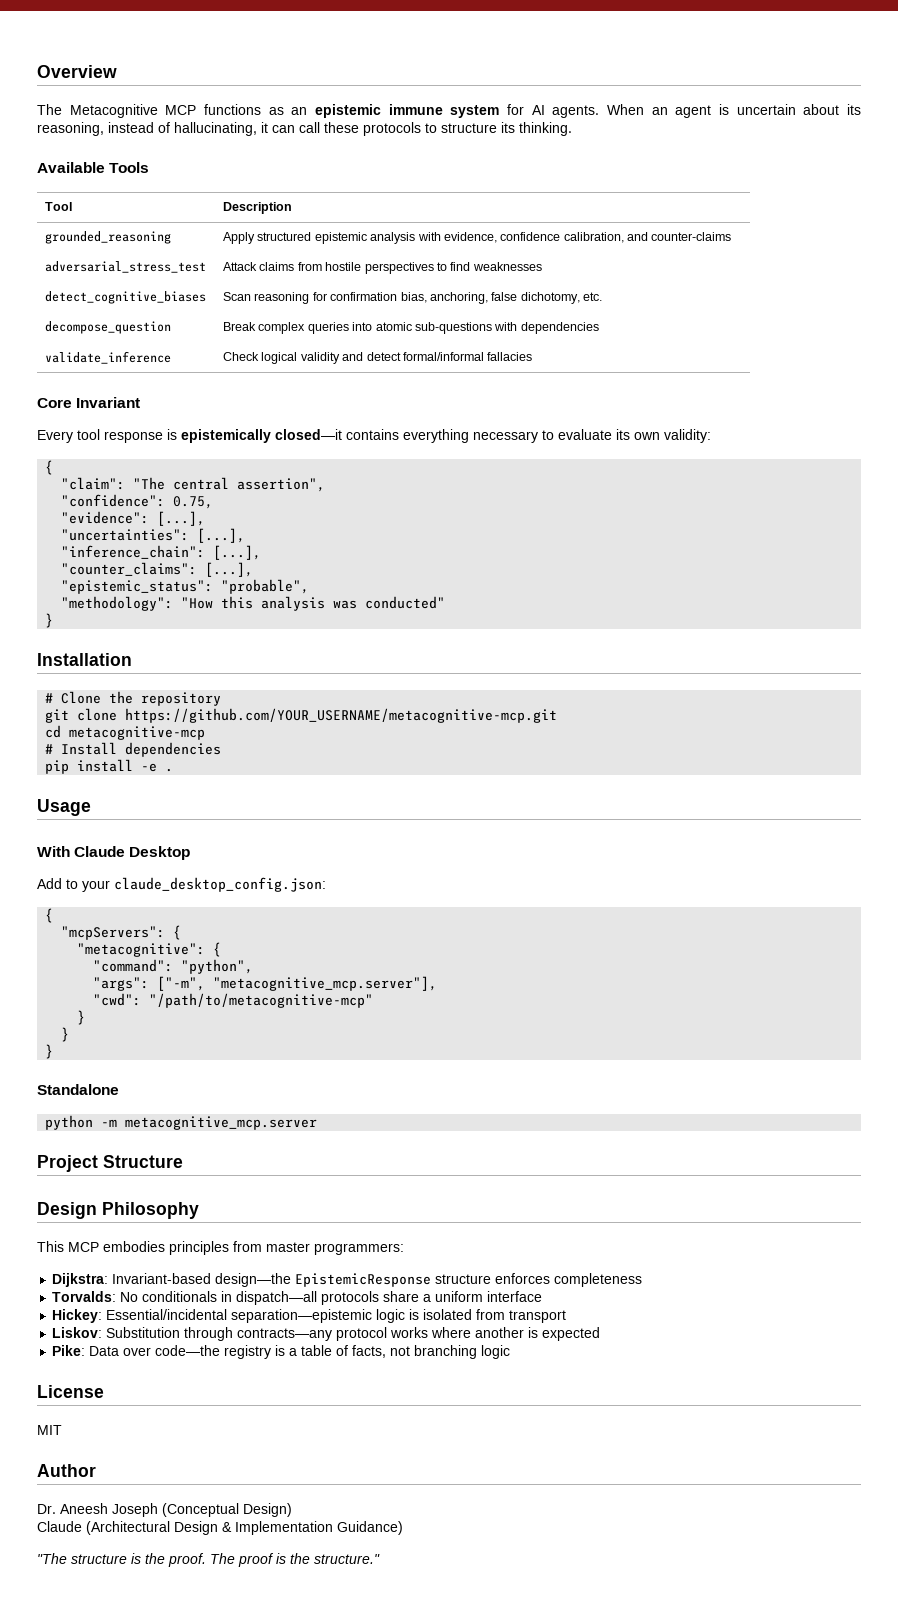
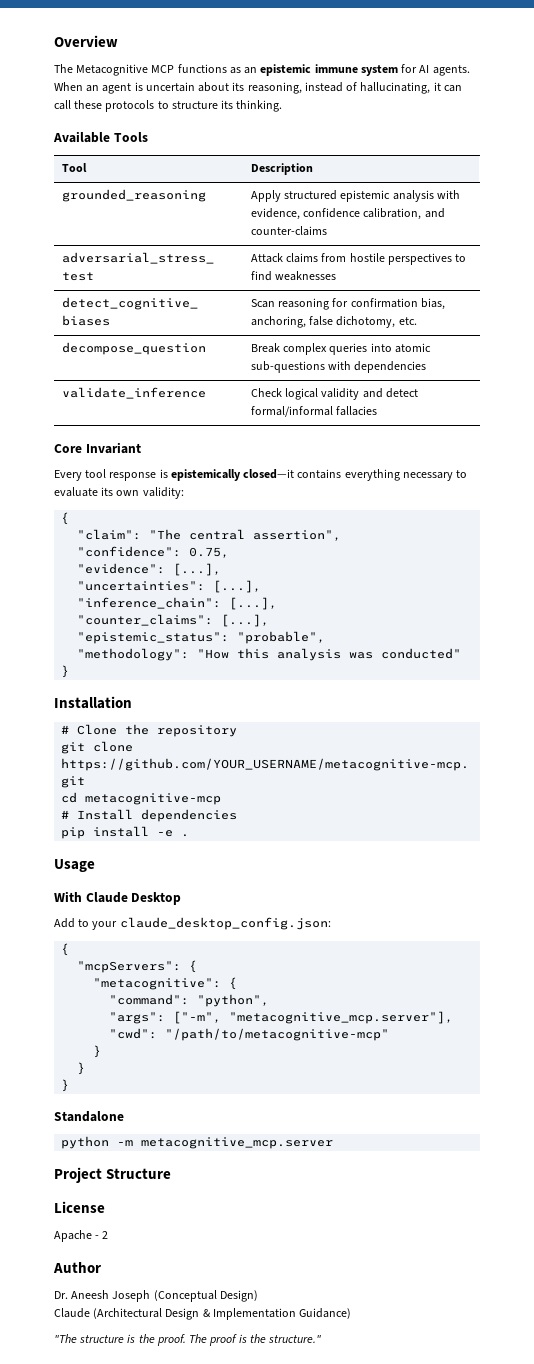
- Design Philosophy
- This MCP embodies principles from master programmers:
- Dijkstra: Invariant-based design—the EpistemicResponse structure enforces completeness
- Torvalds: No conditionals in dispatch—all protocols share a uniform interface
- Hickey: Essential/incidental separation—epistemic logic is isolated from transport
- Liskov: Substitution through contracts—any protocol works where another is expected
- Pike: Data over code—the registry is a table of facts, not branching logic
  License
- MIT
+ Apache - 2

